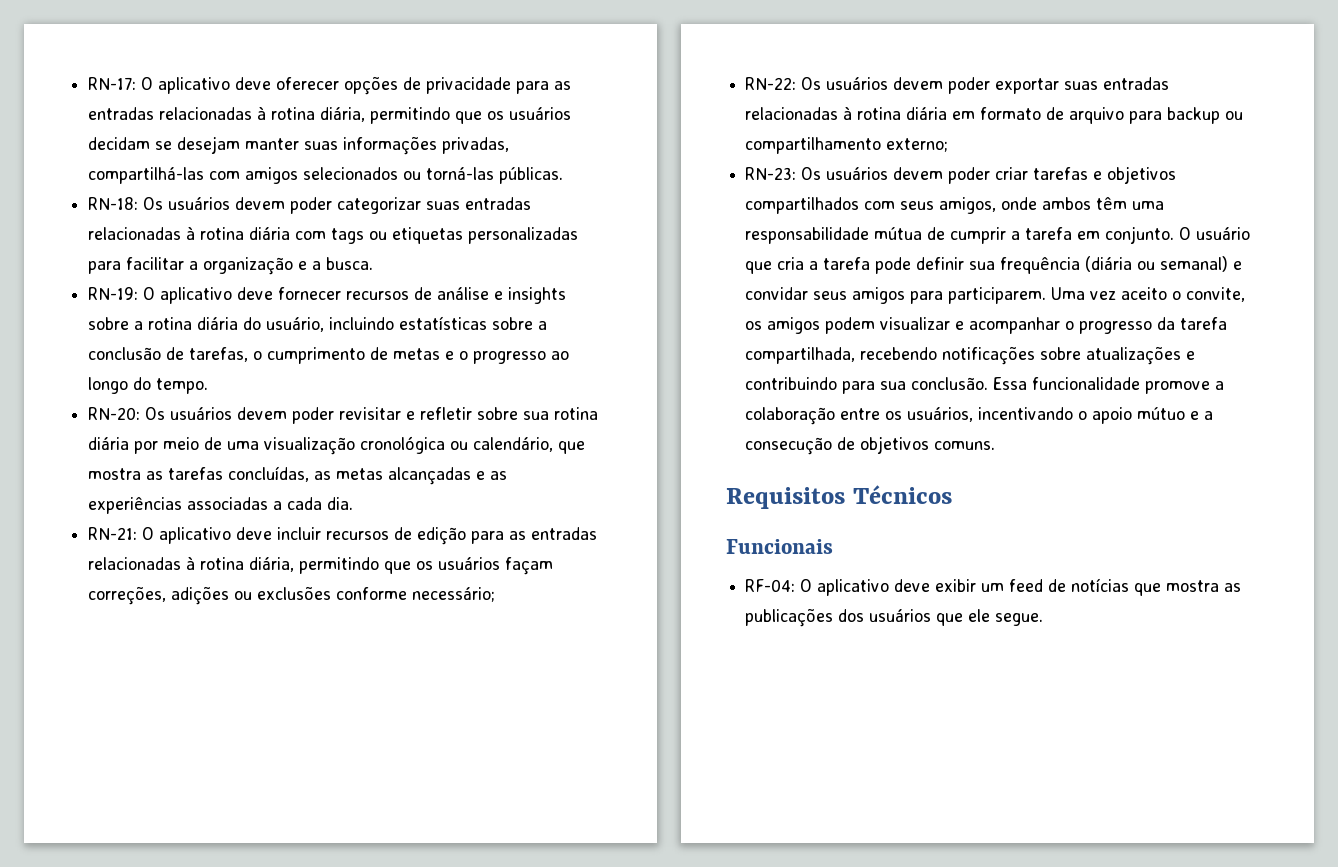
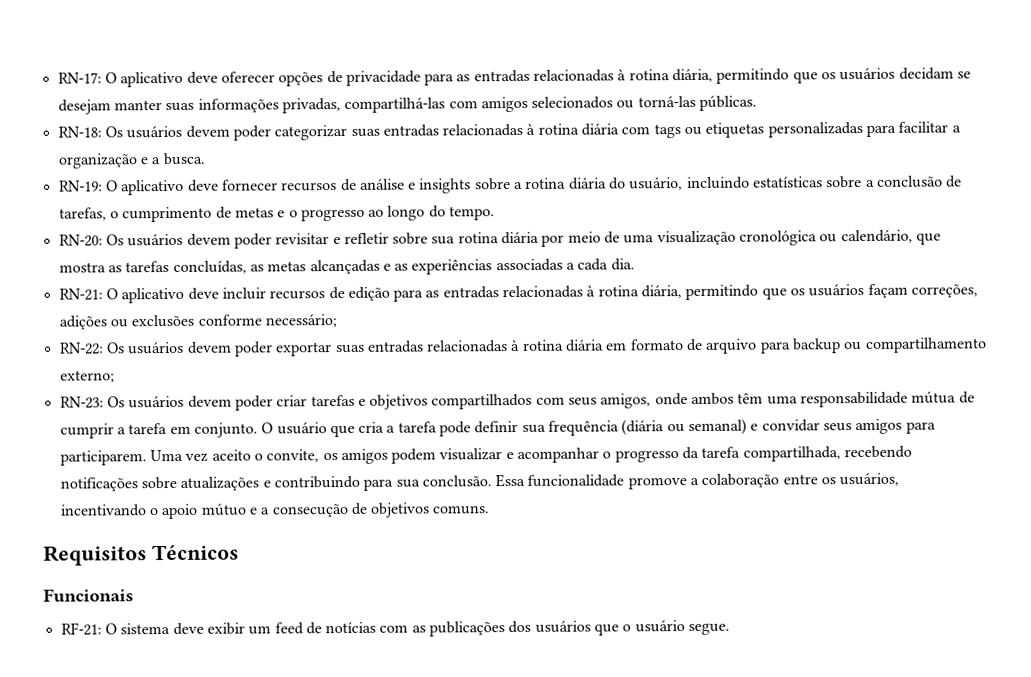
- RF-04: O aplicativo deve exibir um feed de notícias que mostra as publicações dos usuários que ele segue.
+ RF-21: O sistema deve exibir um feed de notícias com as publicações dos usuários que o usuário segue.

